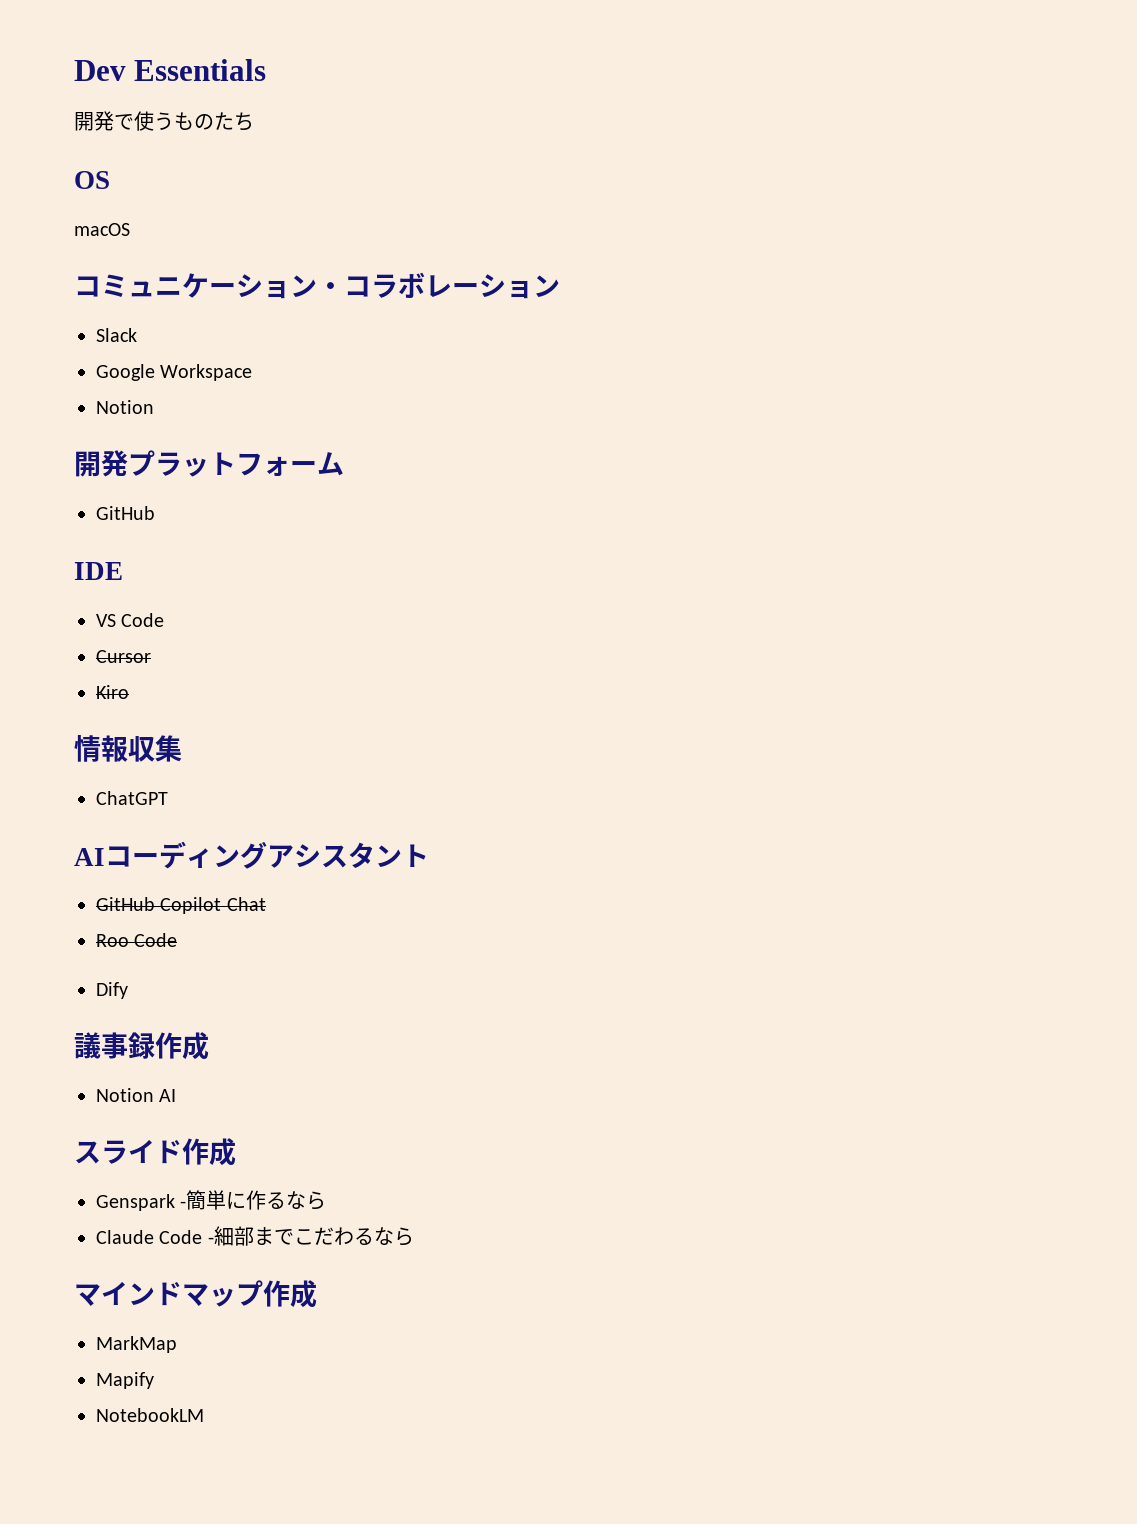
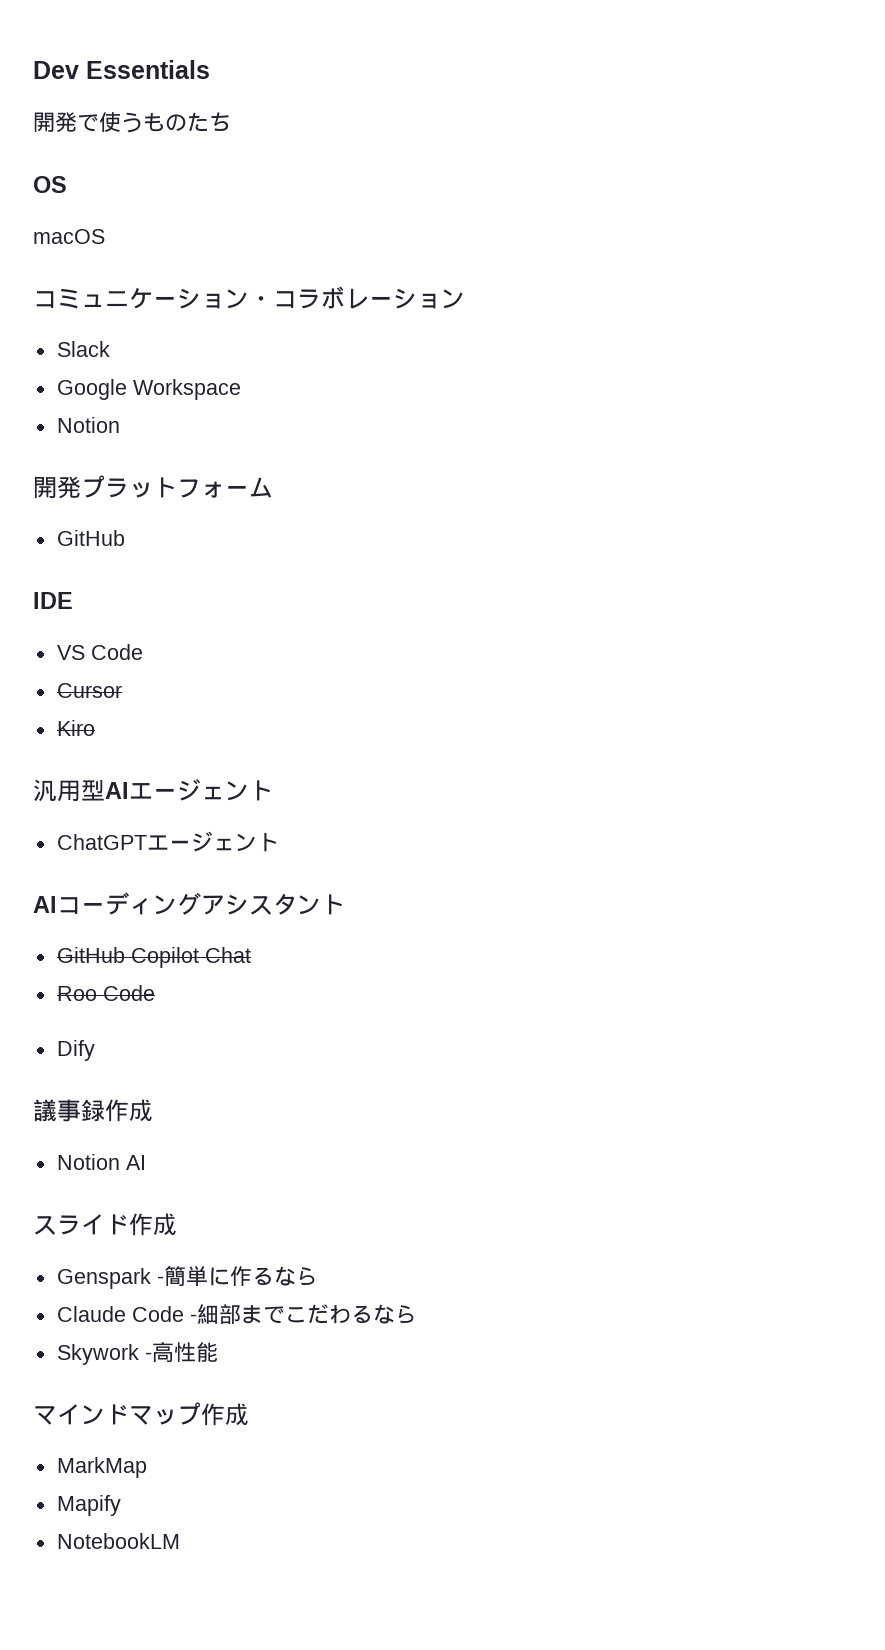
- 情報収集
- ChatGPT
+ 汎用型AIエージェント
+ ChatGPTエージェント
+ Skywork -高性能

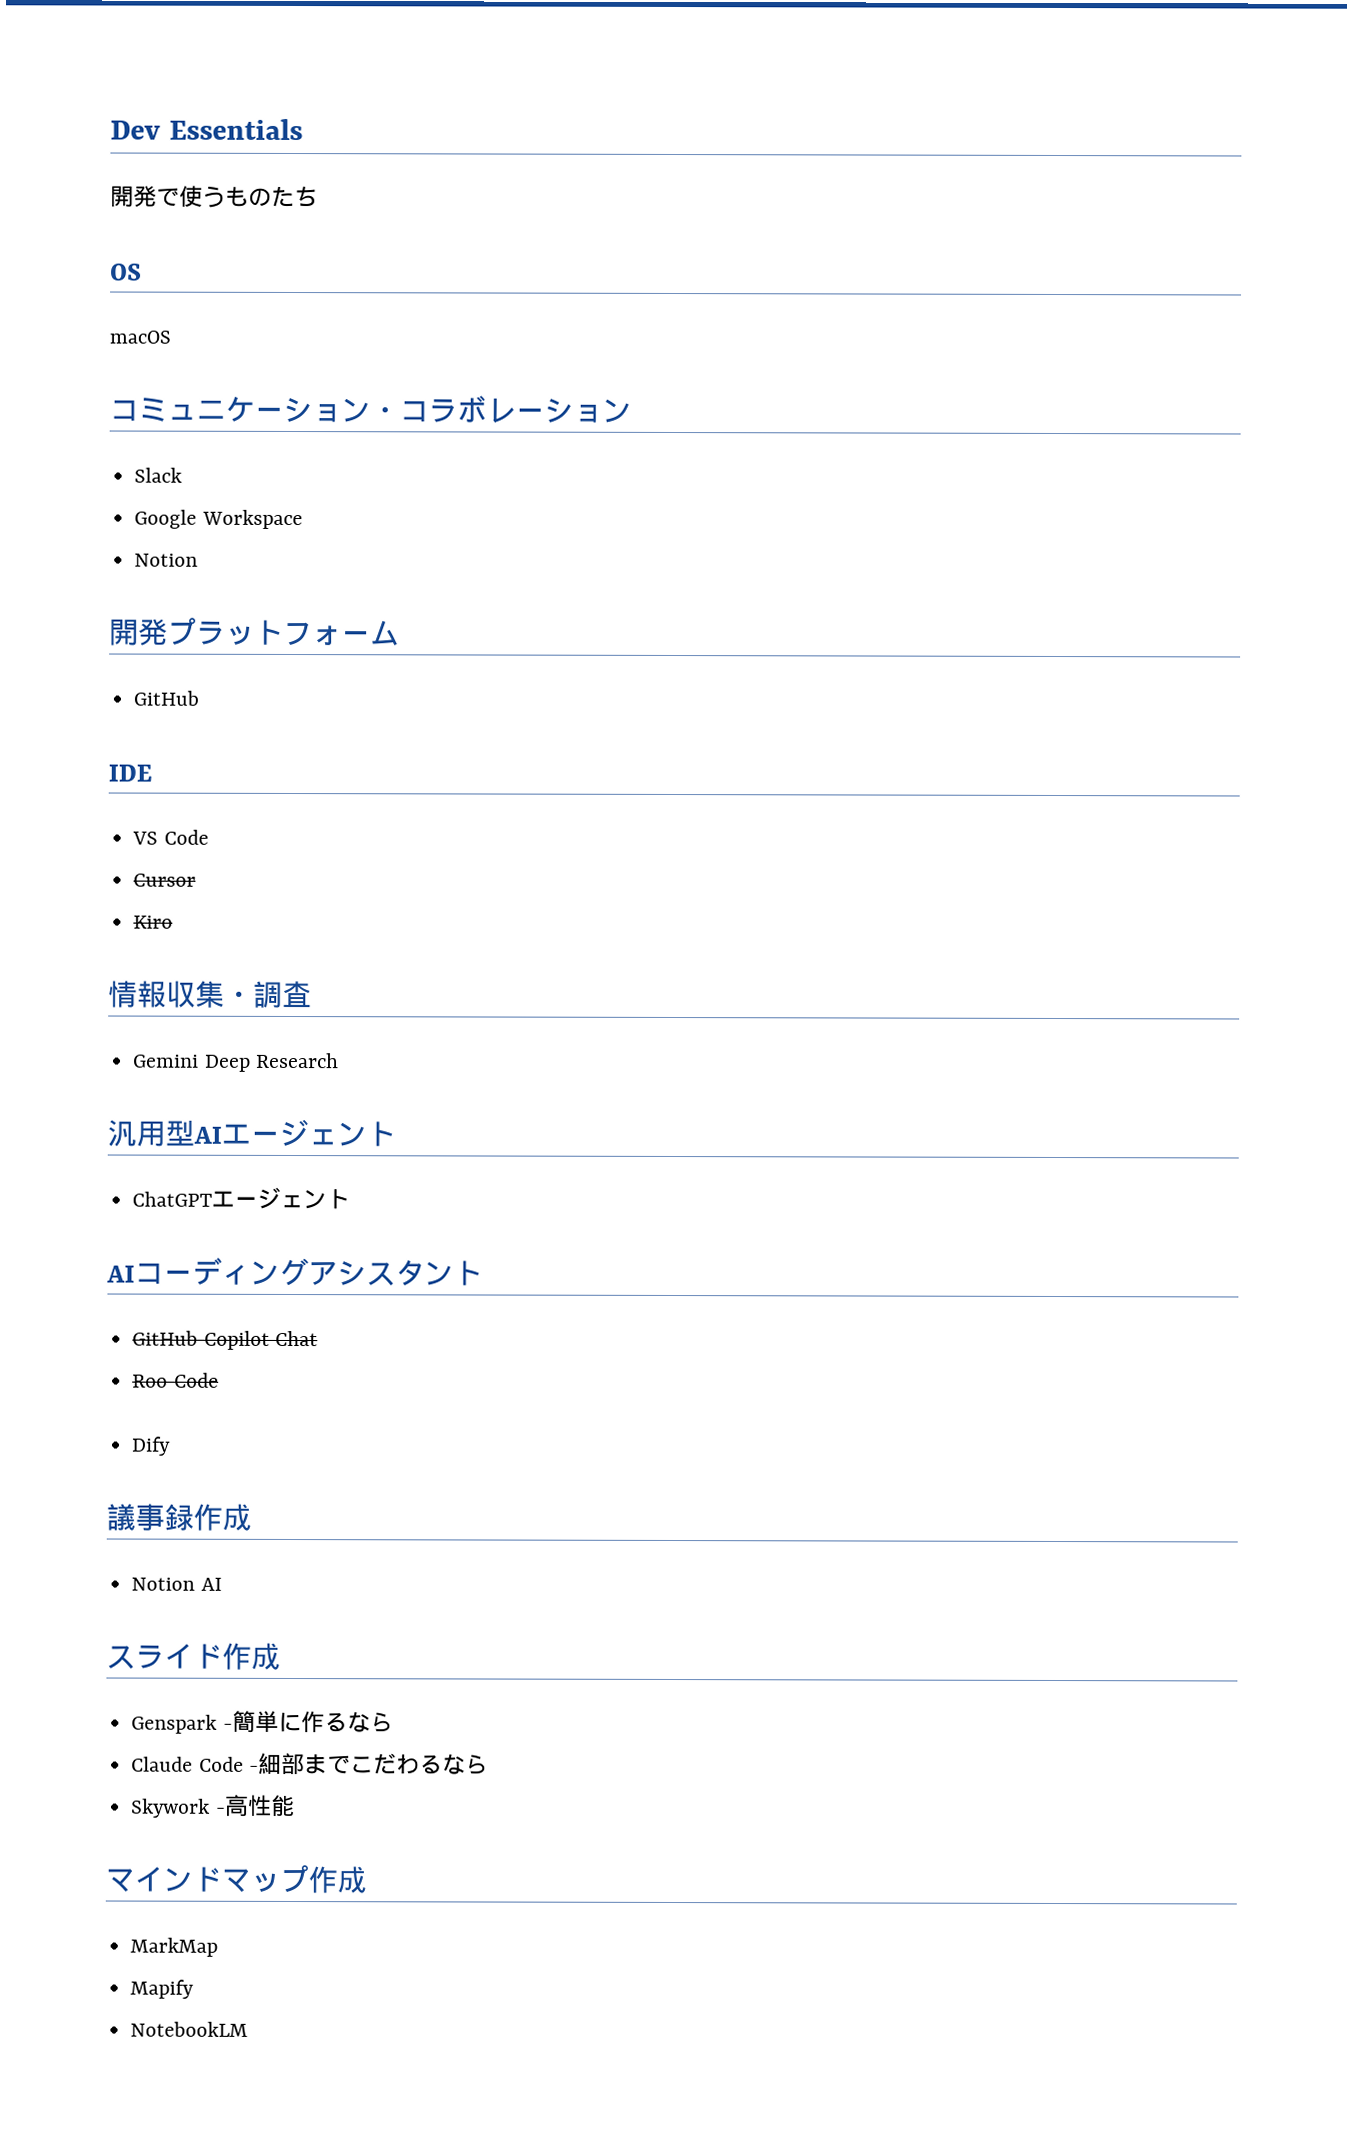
+ 情報収集・調査
+ Gemini Deep Research

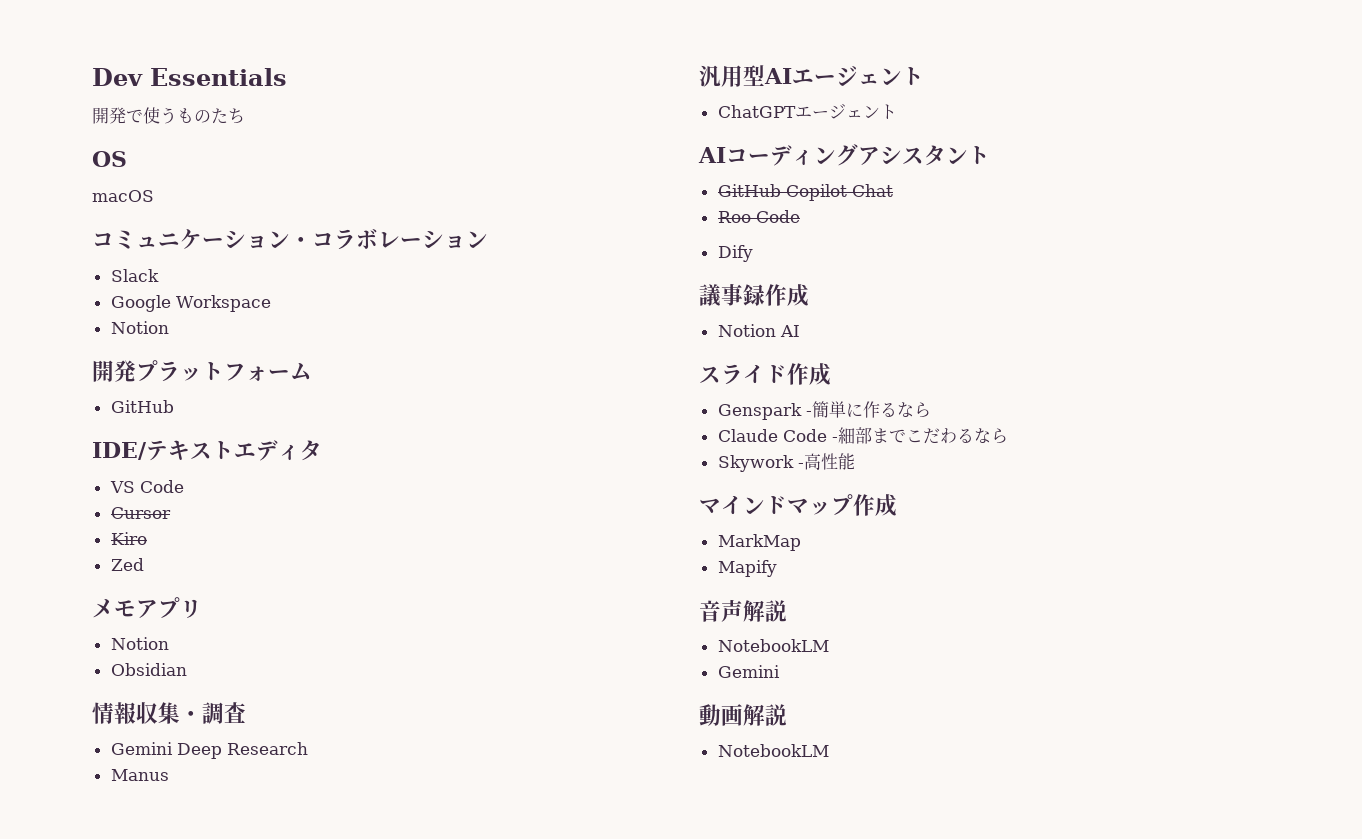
- IDE
+ IDE/テキストエディタ
+ Zed
+ メモアプリ
+ Notion
+ Obsidian
+ Manus
+ 音声解説
+ NotebookLM
+ Gemini
+ 動画解説

